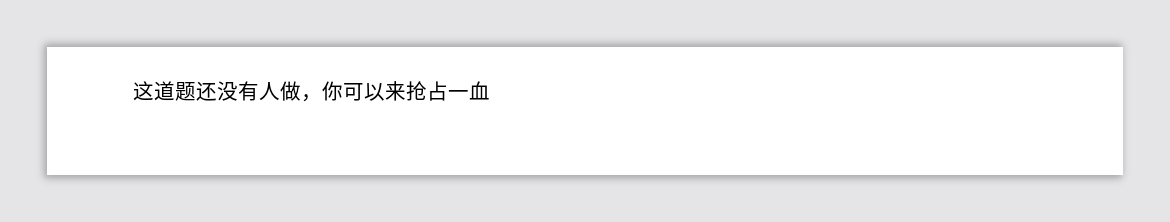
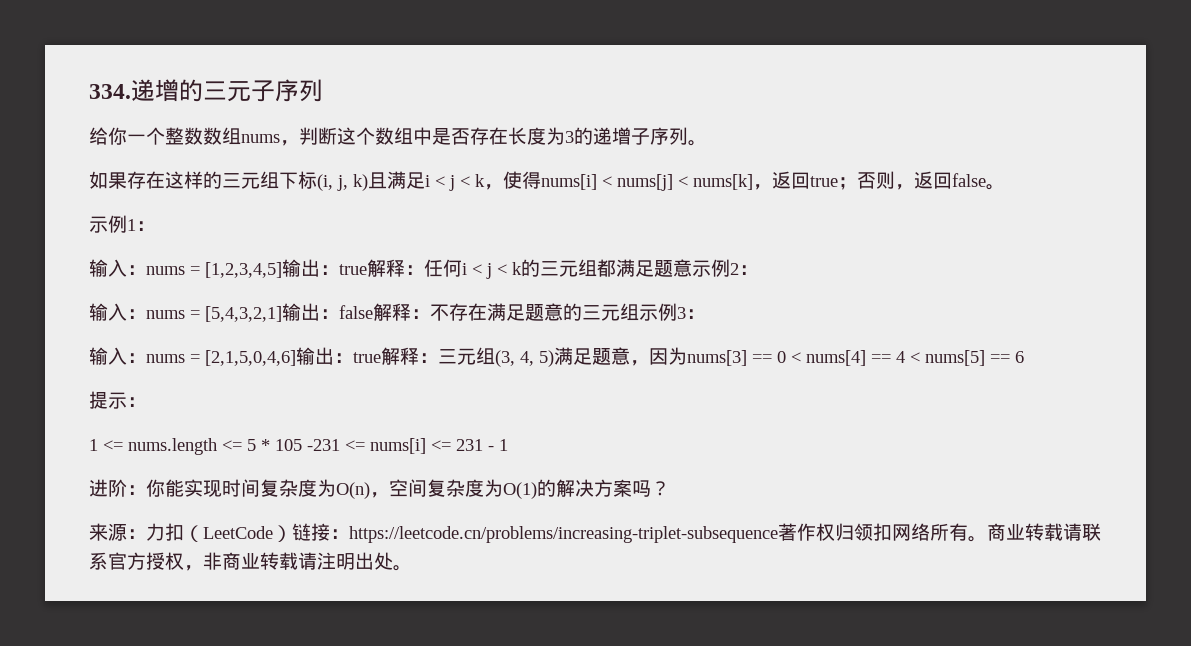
- 这道题还没有人做，你可以来抢占一血
+ 334.递增的三元子序列
+ 给你一个整数数组nums，判断这个数组中是否存在长度为3的递增子序列。
+ 如果存在这样的三元组下标(i, j, k)且满足i < j < k，使得nums[i] < nums[j] < nums[k]，返回true；否则，返回false。
+ 示例1：
+ 输入：nums = [1,2,3,4,5]输出：true解释：任何i < j < k的三元组都满足题意示例2：
+ 输入：nums = [5,4,3,2,1]输出：false解释：不存在满足题意的三元组示例3：
+ 输入：nums = [2,1,5,0,4,6]输出：true解释：三元组(3, 4, 5)满足题意，因为nums[3] == 0 < nums[4] == 4 < nums[5] == 6
+ 提示：
+ 1 <= nums.length <= 5 * 105 -231 <= nums[i] <= 231 - 1
+ 进阶：你能实现时间复杂度为O(n)，空间复杂度为O(1)的解决方案吗？
+ 来源：力扣（LeetCode）链接：https://leetcode.cn/problems/increasing-triplet-subsequence著作权归领扣网络所有。商业转载请联系官方授权，非商业转载请注明出处。

